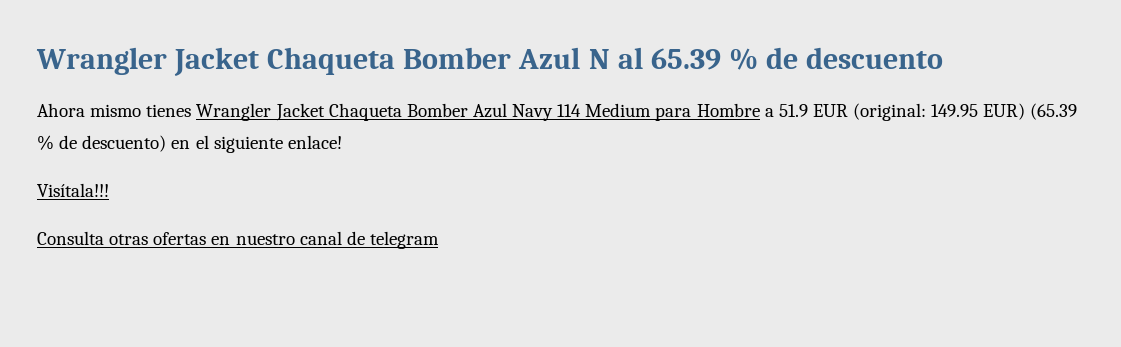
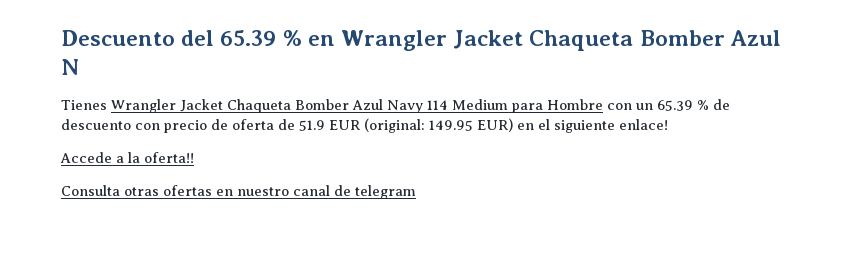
- Wrangler Jacket Chaqueta Bomber Azul N al 65.39 % de descuento
- Ahora mismo tienes Wrangler Jacket Chaqueta Bomber Azul Navy 114 Medium para Hombre a 51.9 EUR (original: 149.95 EUR) (65.39 % de descuento) en el siguiente enlace!
+ Descuento del 65.39 % en Wrangler Jacket Chaqueta Bomber Azul N
+ Tienes Wrangler Jacket Chaqueta Bomber Azul Navy 114 Medium para Hombre con un 65.39 % de descuento con precio de oferta de 51.9 EUR (original: 149.95 EUR) en el siguiente enlace!
- Visítala!!!
+ Accede a la oferta!!

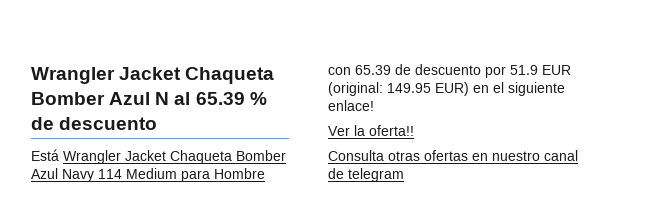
- Descuento del 65.39 % en Wrangler Jacket Chaqueta Bomber Azul N
- Tienes Wrangler Jacket Chaqueta Bomber Azul Navy 114 Medium para Hombre con un 65.39 % de descuento con precio de oferta de 51.9 EUR (original: 149.95 EUR) en el siguiente enlace!
+ Wrangler Jacket Chaqueta Bomber Azul N al 65.39 % de descuento
+ Está Wrangler Jacket Chaqueta Bomber Azul Navy 114 Medium para Hombre con 65.39 de descuento por 51.9 EUR (original: 149.95 EUR) en el siguiente enlace!
- Accede a la oferta!!
+ Ver la oferta!!

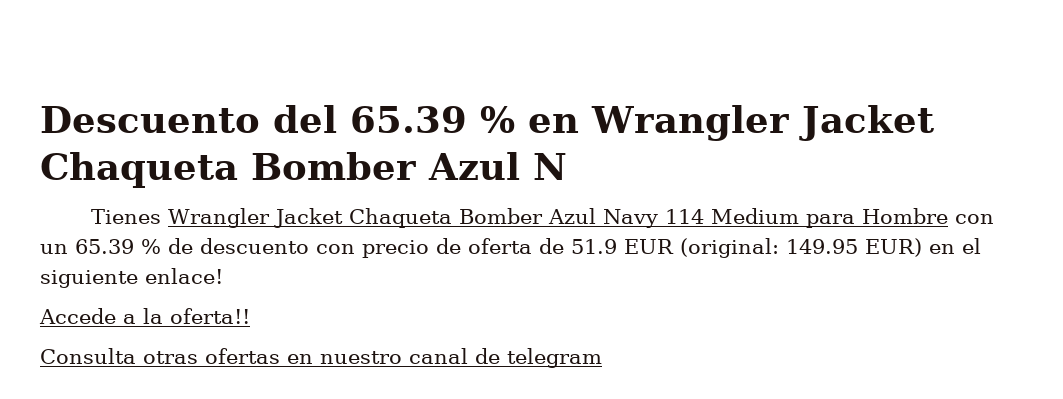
- Wrangler Jacket Chaqueta Bomber Azul N al 65.39 % de descuento
- Está Wrangler Jacket Chaqueta Bomber Azul Navy 114 Medium para Hombre con 65.39 de descuento por 51.9 EUR (original: 149.95 EUR) en el siguiente enlace!
+ Descuento del 65.39 % en Wrangler Jacket Chaqueta Bomber Azul N
+ Tienes Wrangler Jacket Chaqueta Bomber Azul Navy 114 Medium para Hombre con un 65.39 % de descuento con precio de oferta de 51.9 EUR (original: 149.95 EUR) en el siguiente enlace!
- Ver la oferta!!
+ Accede a la oferta!!

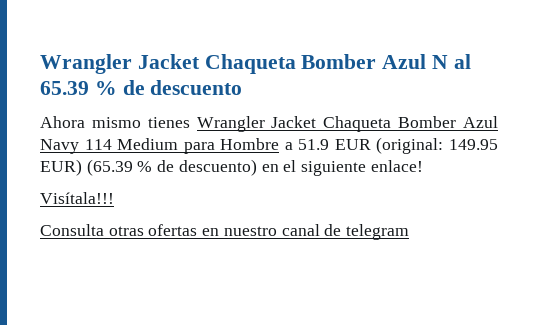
- Descuento del 65.39 % en Wrangler Jacket Chaqueta Bomber Azul N
- Tienes Wrangler Jacket Chaqueta Bomber Azul Navy 114 Medium para Hombre con un 65.39 % de descuento con precio de oferta de 51.9 EUR (original: 149.95 EUR) en el siguiente enlace!
+ Wrangler Jacket Chaqueta Bomber Azul N al 65.39 % de descuento
+ Ahora mismo tienes Wrangler Jacket Chaqueta Bomber Azul Navy 114 Medium para Hombre a 51.9 EUR (original: 149.95 EUR) (65.39 % de descuento) en el siguiente enlace!
- Accede a la oferta!!
+ Visítala!!!

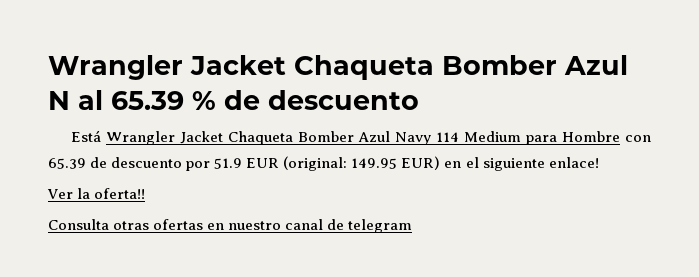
- Ahora mismo tienes Wrangler Jacket Chaqueta Bomber Azul Navy 114 Medium para Hombre a 51.9 EUR (original: 149.95 EUR) (65.39 % de descuento) en el siguiente enlace!
+ Está Wrangler Jacket Chaqueta Bomber Azul Navy 114 Medium para Hombre con 65.39 de descuento por 51.9 EUR (original: 149.95 EUR) en el siguiente enlace!
- Visítala!!!
+ Ver la oferta!!

